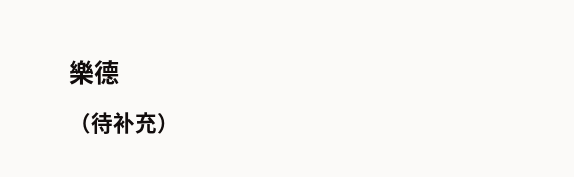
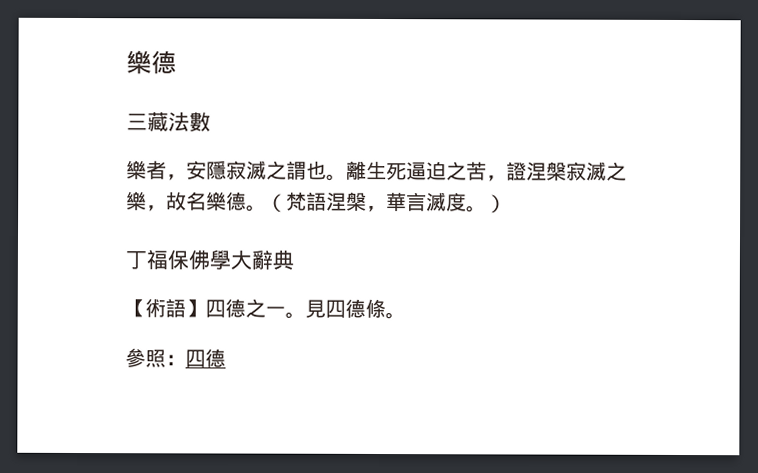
- （待补充）
+ 三藏法數
+ 樂者，安隱寂滅之謂也。離生死逼迫之苦，證涅槃寂滅之樂，故名樂德。（梵語涅槃，華言滅度。）
+ 丁福保佛學大辭典
+ 【術語】四德之一。見四德條。
+ 參照：四德

